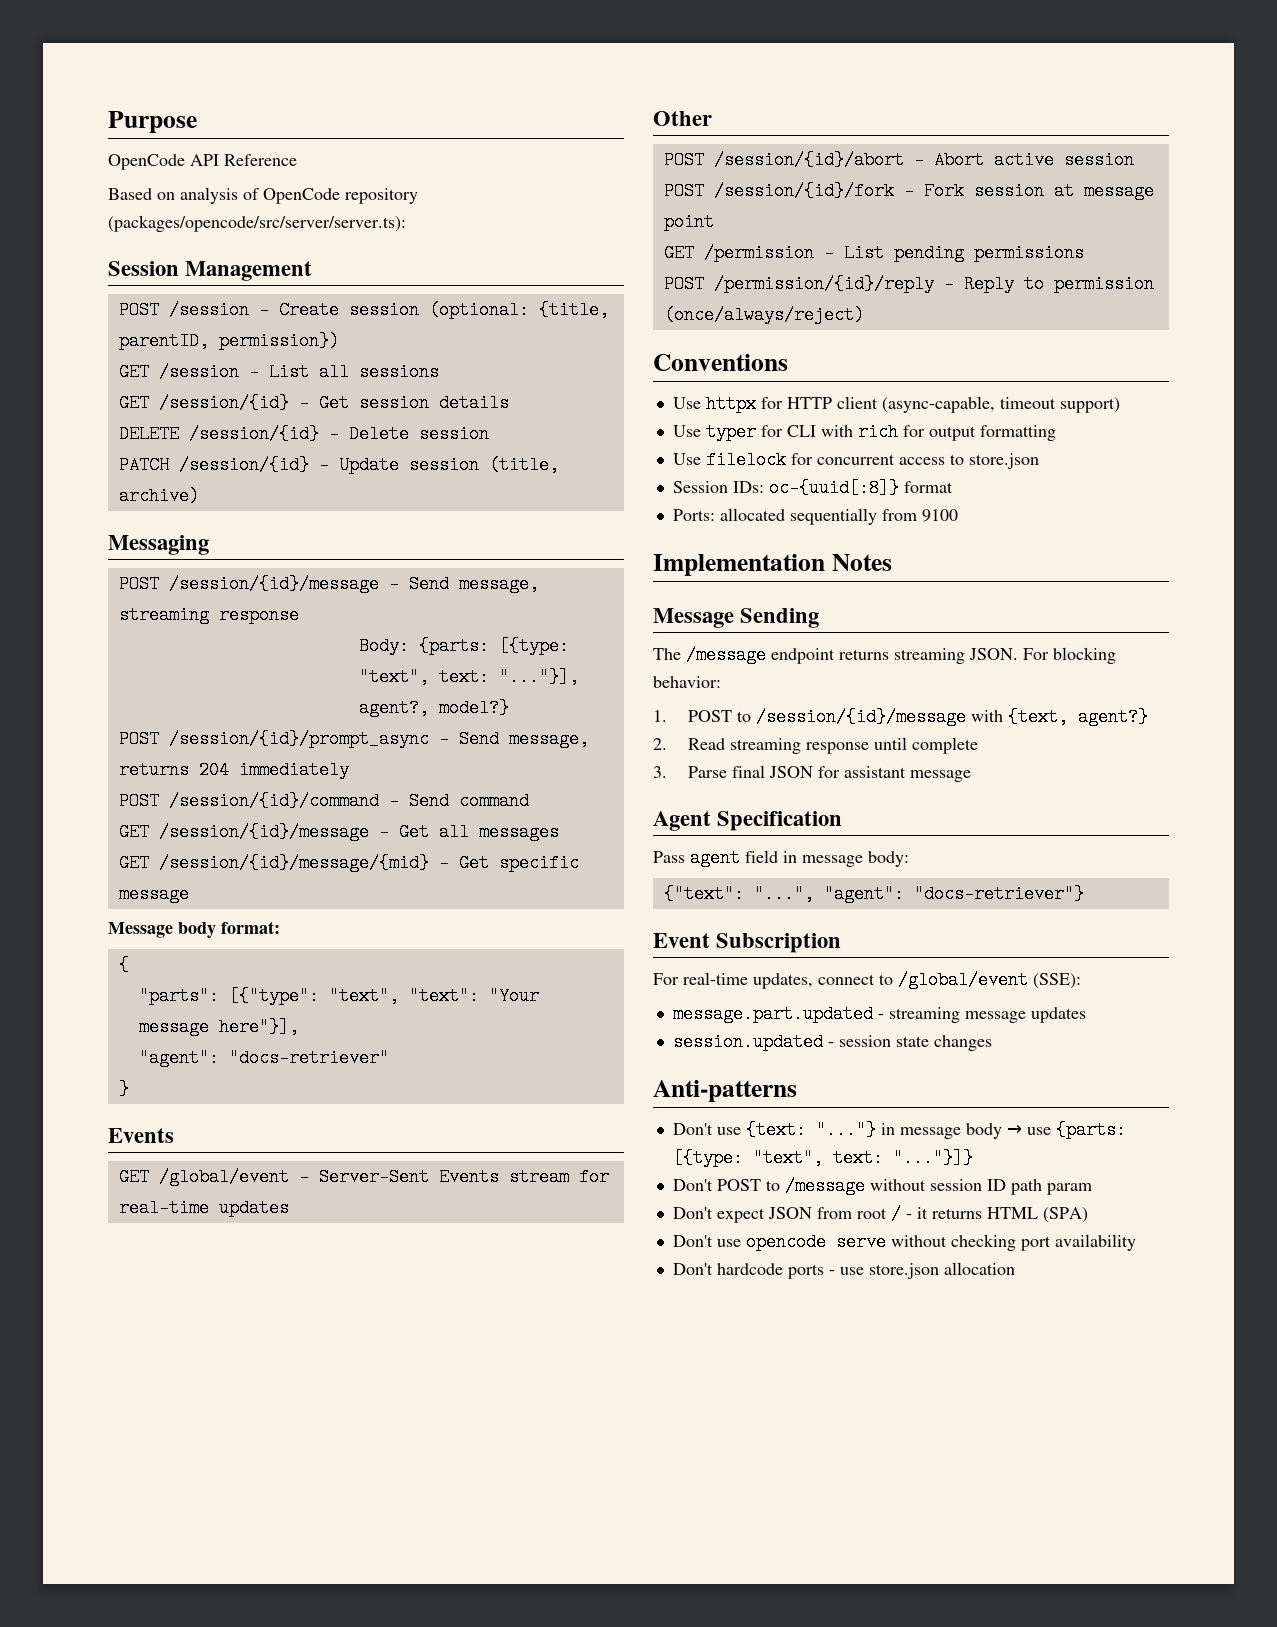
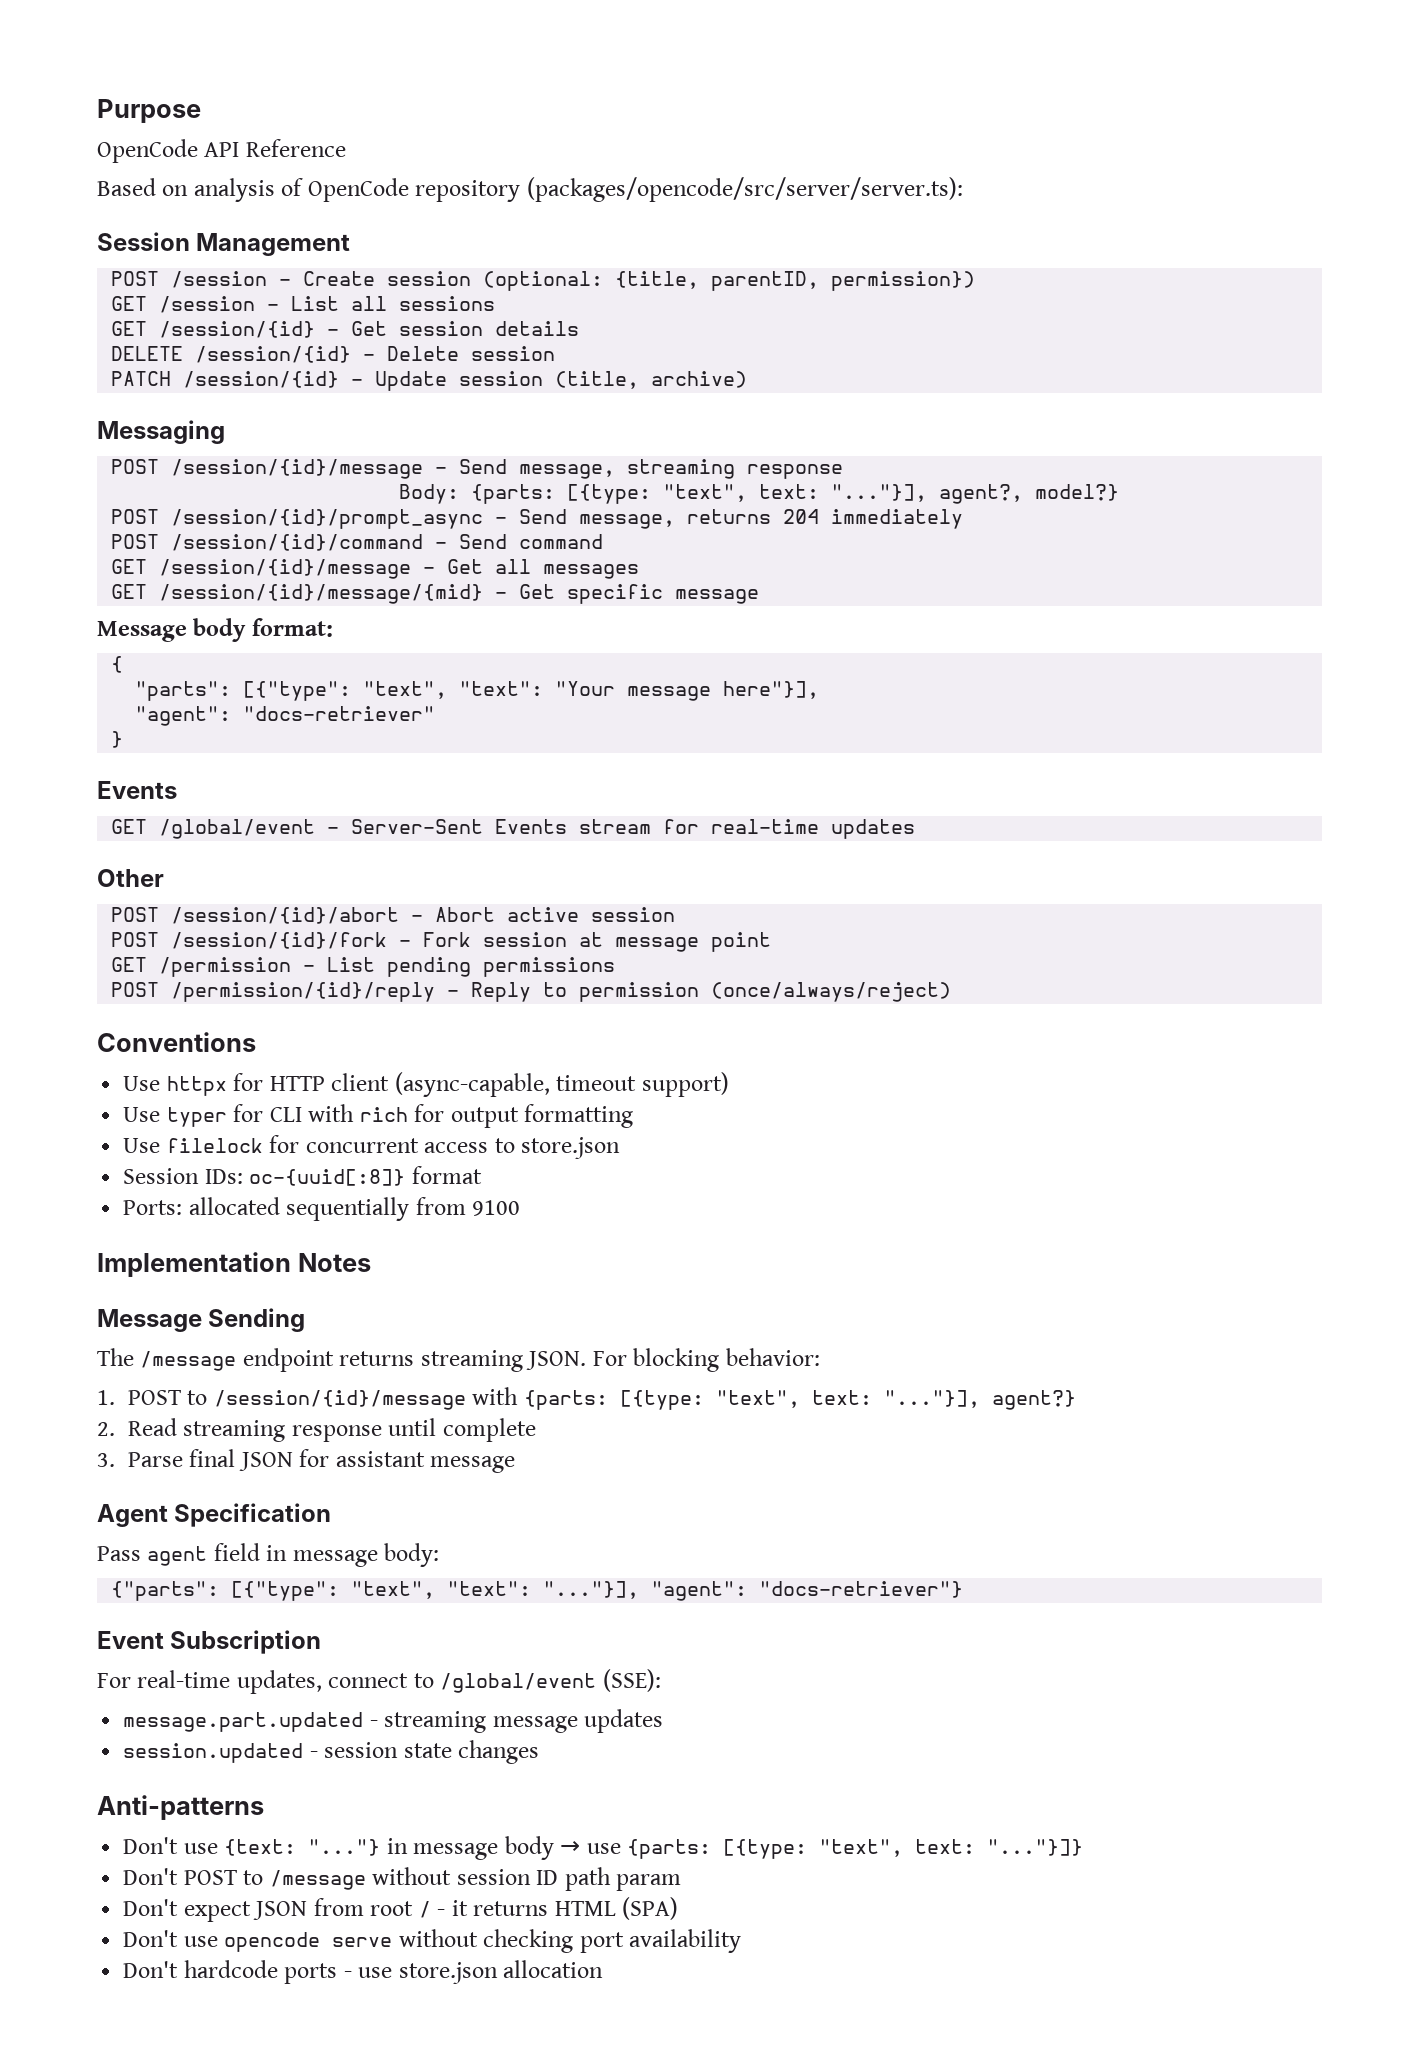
- 1. POST to /session/{id}/message with {text, agent?}
+ 1. POST to /session/{id}/message with {parts: [{type: "text", text: "..."}], agent?}
- {"text": "...", "agent": "docs-retriever"}
+ {"parts": [{"type": "text", "text": "..."}], "agent": "docs-retriever"}

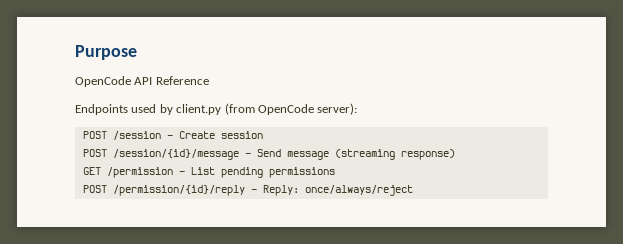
- Based on analysis of OpenCode repository (packages/opencode/src/server/server.ts):
- Session Management
+ Endpoints used by client.py (from OpenCode server):
- POST /session - Create session (optional: {title, parentID, permission})
- GET /session - List all sessions
- GET /session/{id} - Get session details
- DELETE /session/{id} - Delete session
- PATCH /session/{id} - Update session (title, archive)
- Messaging
- POST /session/{id}/message - Send message, streaming response
- Body: {parts: [{type: "text", text: "..."}], agent?, model?}
- POST /session/{id}/prompt_async - Send message, returns 204 immediately
- POST /session/{id}/command - Send command
- GET /session/{id}/message - Get all messages
- GET /session/{id}/message/{mid} - Get specific message
- Message body format:
- {
- "parts": [{"type": "text", "text": "Your message here"}],
- "agent": "docs-retriever"
- }
- Events
- GET /global/event - Server-Sent Events stream for real-time updates
- Other
- POST /session/{id}/abort - Abort active session
- POST /session/{id}/fork - Fork session at message point
+ POST /session - Create session
+ POST /session/{id}/message - Send message (streaming response)
- POST /permission/{id}/reply - Reply to permission (once/always/reject)
- Conventions
- Use httpx for HTTP client (async-capable, timeout support)
- Use typer for CLI with rich for output formatting
- Use filelock for concurrent access to store.json
- Session IDs: oc-{uuid[:8]} format
- Ports: allocated sequentially from 9100
- Implementation Notes
- Message Sending
- The /message endpoint returns streaming JSON. For blocking behavior:
- 1. POST to /session/{id}/message with {parts: [{type: "text", text: "..."}], agent?}
- 2. Read streaming response until complete
- 3. Parse final JSON for assistant message
- Agent Specification
- Pass agent field in message body:
- {"parts": [{"type": "text", "text": "..."}], "agent": "docs-retriever"}
- Event Subscription
- For real-time updates, connect to /global/event (SSE):
- message.part.updated - streaming message updates
- session.updated - session state changes
- Anti-patterns
- Don't use {text: "..."} in message body → use {parts: [{type: "text", text: "..."}]}
- Don't POST to /message without session ID path param
- Don't expect JSON from root / - it returns HTML (SPA)
- Don't use opencode serve without checking port availability
- Don't hardcode ports - use store.json allocation
+ POST /permission/{id}/reply - Reply: once/always/reject

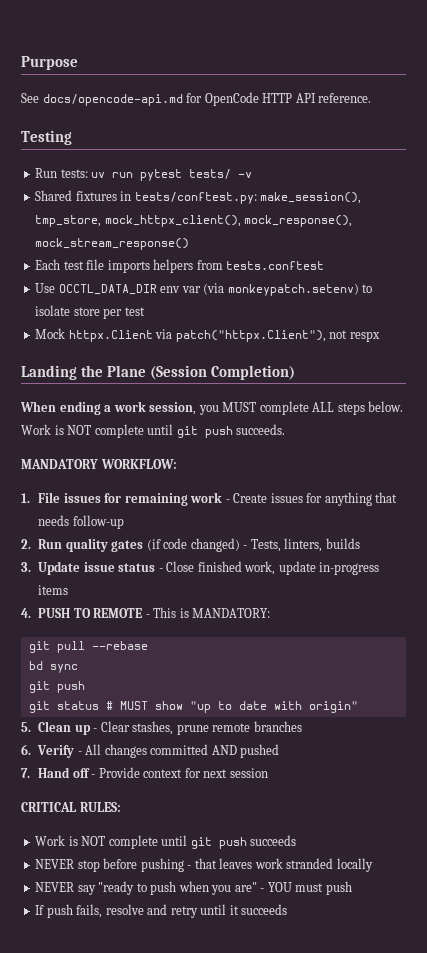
- OpenCode API Reference
- Endpoints used by client.py (from OpenCode server):
- POST /session - Create session
- POST /session/{id}/message - Send message (streaming response)
- GET /permission - List pending permissions
- POST /permission/{id}/reply - Reply: once/always/reject
+ See docs/opencode-api.md for OpenCode HTTP API reference.
+ Testing
+ Run tests: uv run pytest tests/ -v
+ Shared fixtures in tests/conftest.py: make_session(), tmp_store, mock_httpx_client(), mock_response(), mock_stream_response()
+ Each test file imports helpers from tests.conftest
+ Use OCCTL_DATA_DIR env var (via monkeypatch.setenv) to isolate store per test
+ Mock httpx.Client via patch("httpx.Client"), not respx
+ Landing the Plane (Session Completion)
+ When ending a work session, you MUST complete ALL steps below. Work is NOT complete until git push succeeds.
+ MANDATORY WORKFLOW:
+ 1. File issues for remaining work - Create issues for anything that needs follow-up
+ 2. Run quality gates (if code changed) - Tests, linters, builds
+ 3. Update issue status - Close finished work, update in-progress items
+ 4. PUSH TO REMOTE - This is MANDATORY:
+ git pull --rebase
+ bd sync
+ git push
+ git status # MUST show "up to date with origin"
+ 5. Clean up - Clear stashes, prune remote branches
+ 6. Verify - All changes committed AND pushed
+ 7. Hand off - Provide context for next session
+ CRITICAL RULES:
+ Work is NOT complete until git push succeeds
+ NEVER stop before pushing - that leaves work stranded locally
+ NEVER say "ready to push when you are" - YOU must push
+ If push fails, resolve and retry until it succeeds

